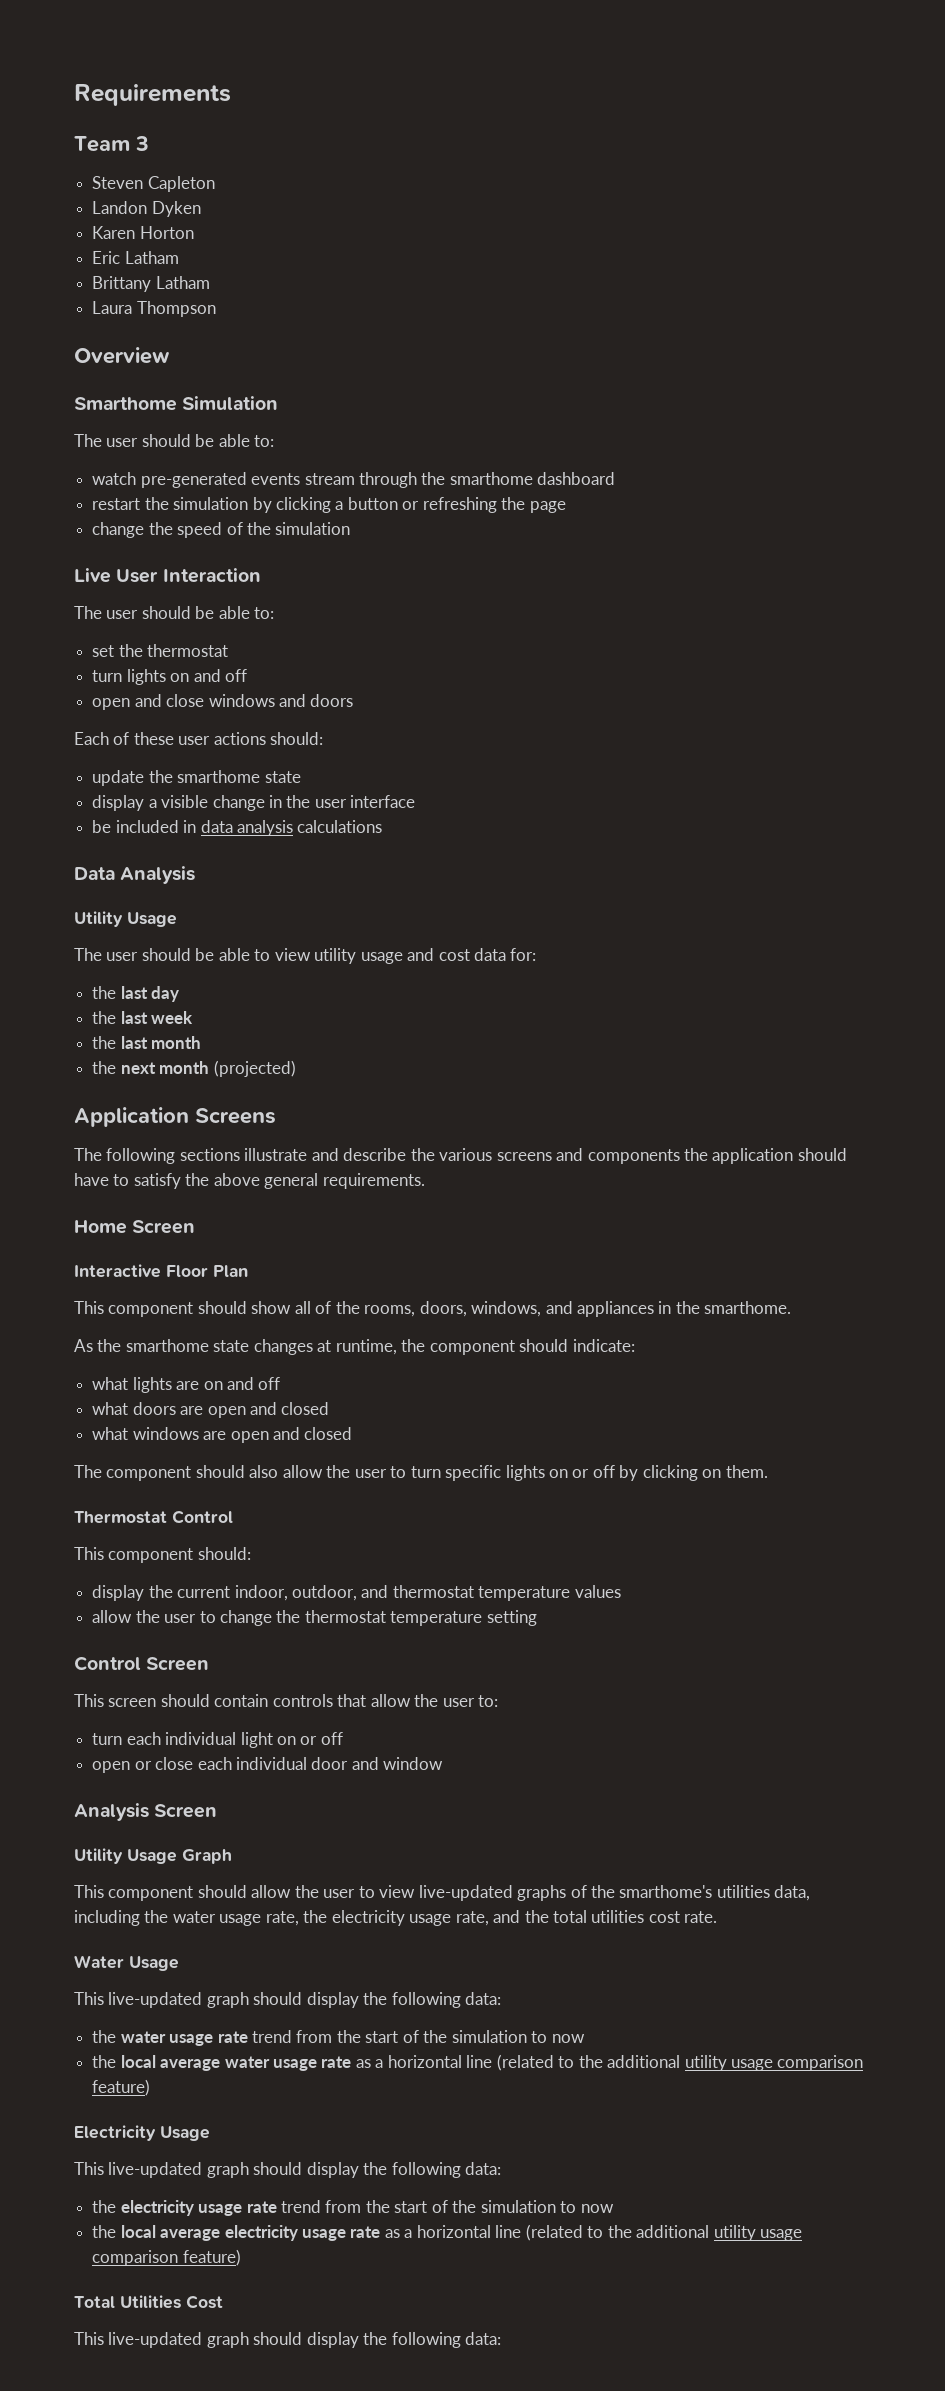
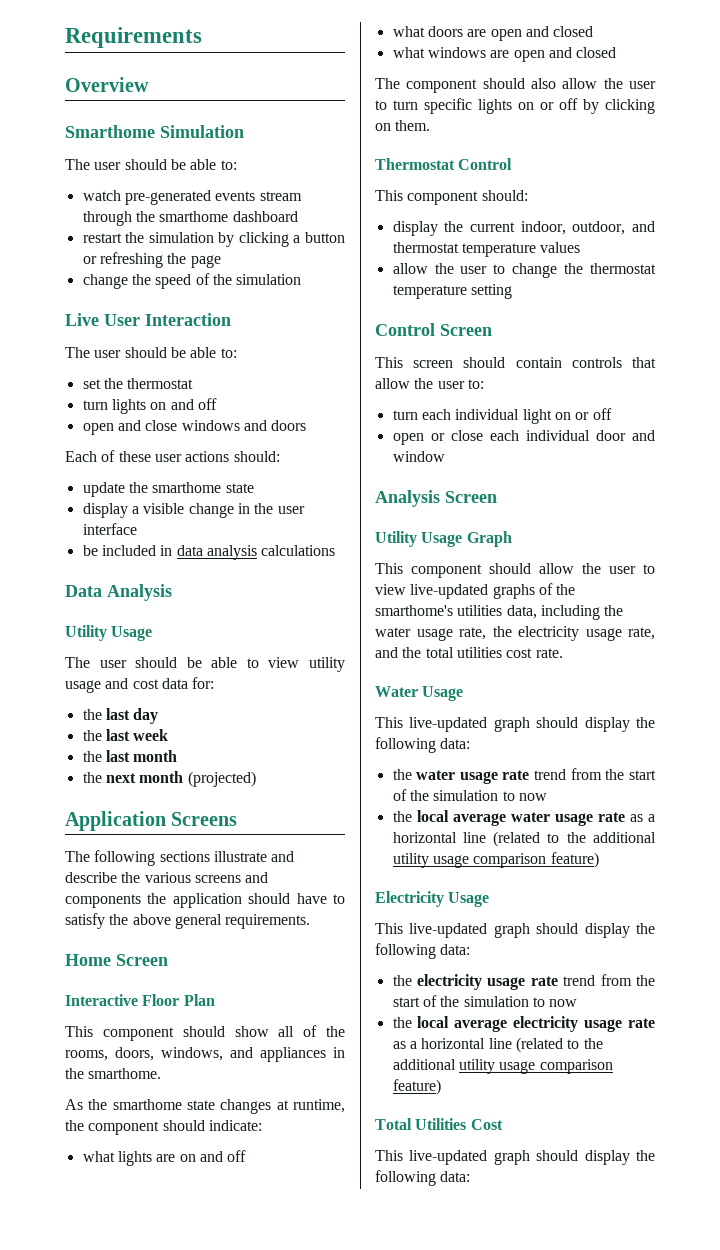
- Team 3
- Steven Capleton
- Landon Dyken
- Karen Horton
- Eric Latham
- Brittany Latham
- Laura Thompson

